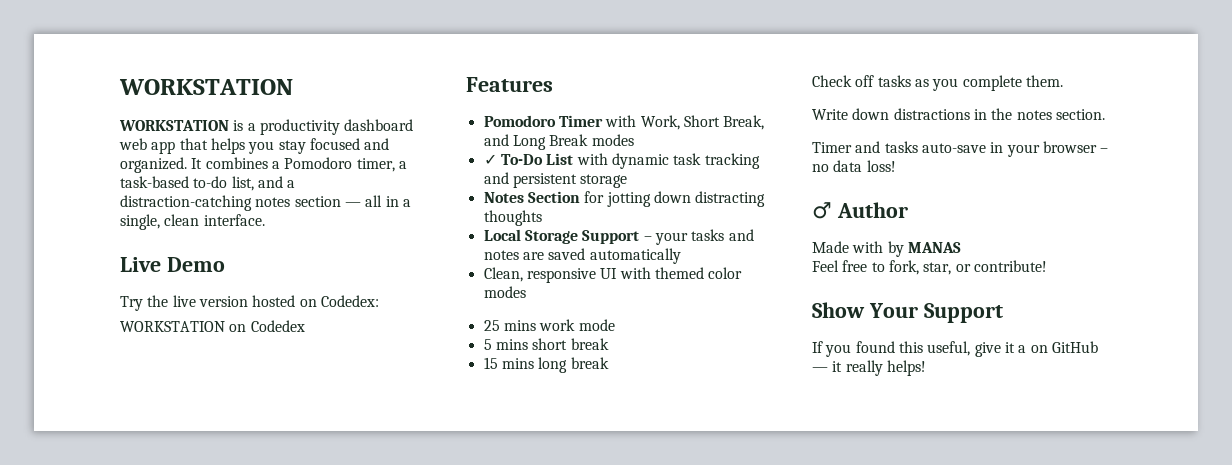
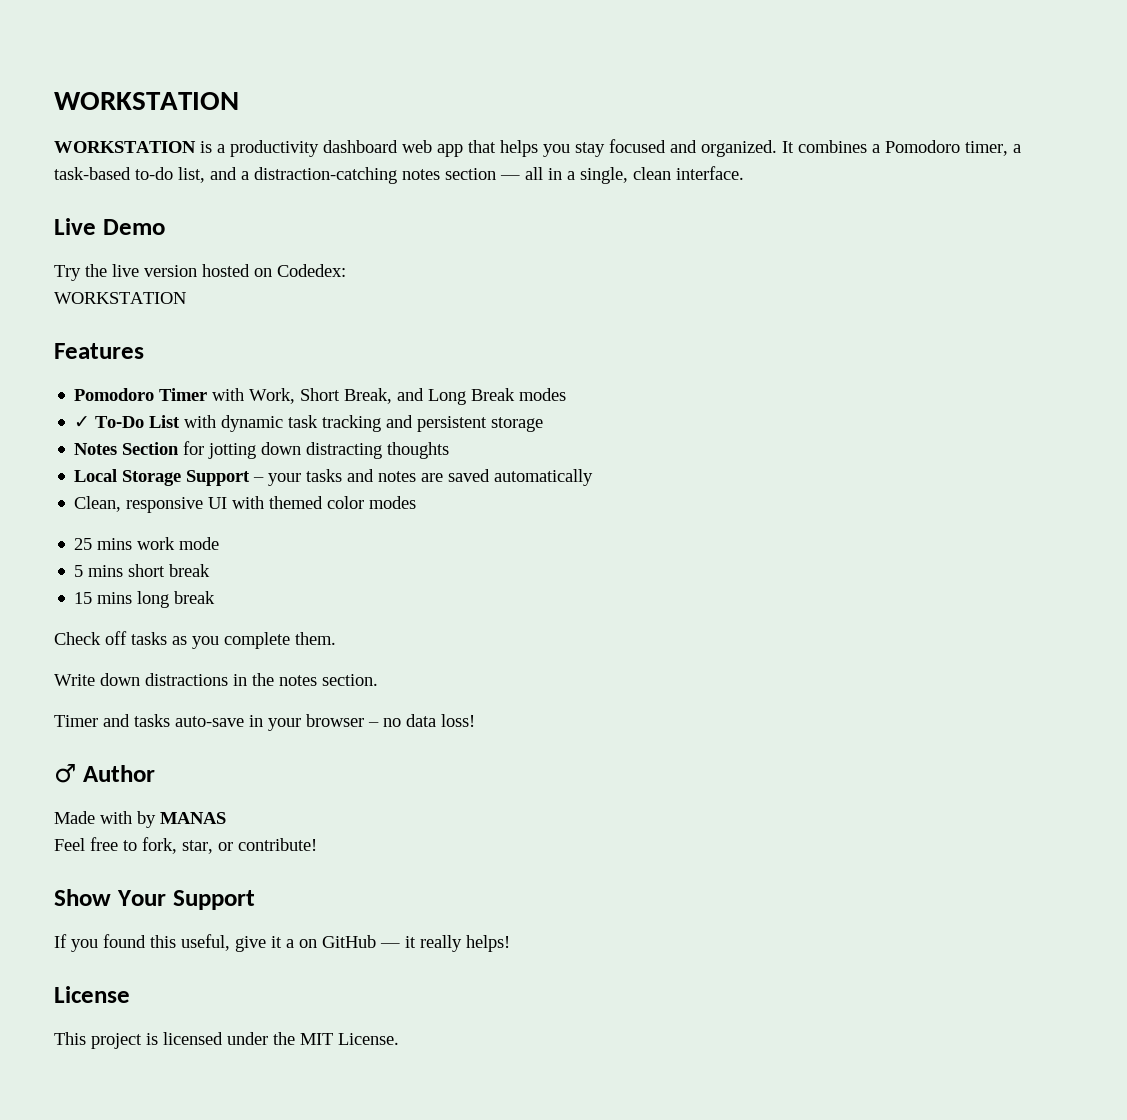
  Try the live version hosted on Codedex:
- WORKSTATION on Codedex
+ WORKSTATION
+ License
+ This project is licensed under the MIT License.

